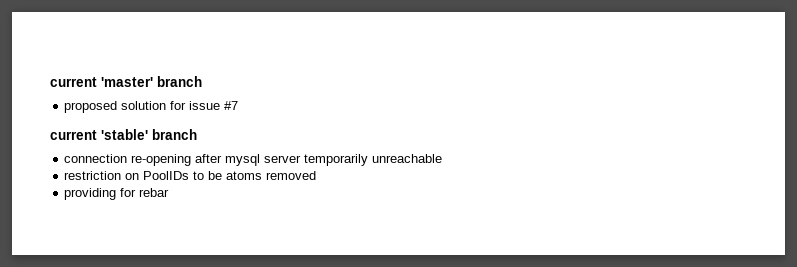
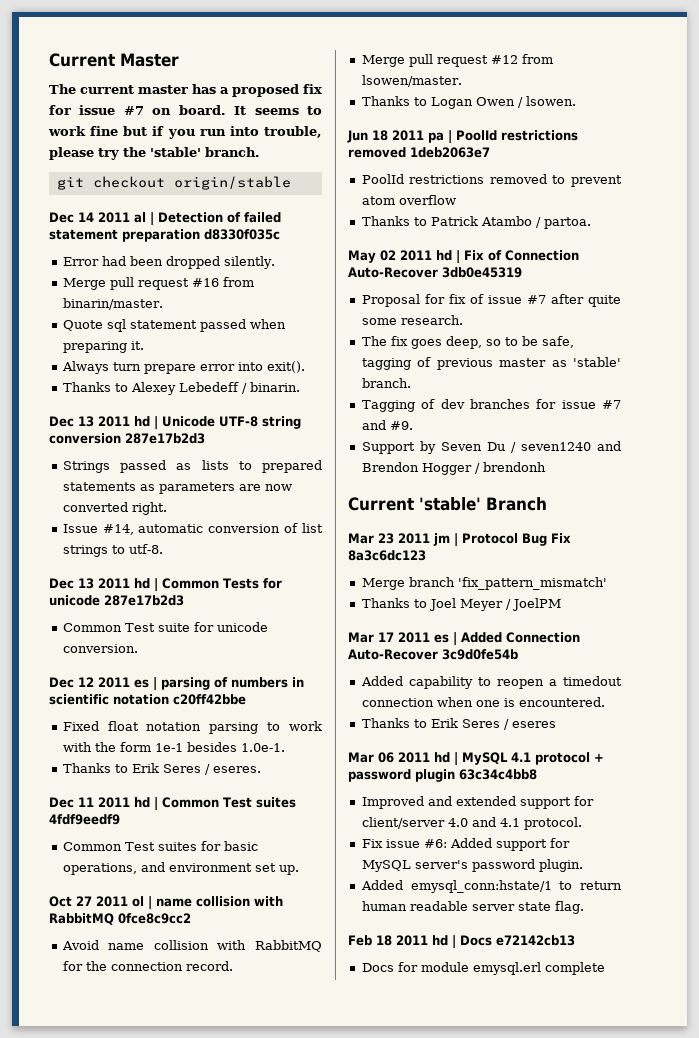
- current 'master' branch
- proposed solution for issue #7
- current 'stable' branch
- connection re-opening after mysql server temporarily unreachable
- restriction on PoolIDs to be atoms removed
- providing for rebar
+ Current Master
+ The current master has a proposed fix for issue #7 on board. It seems to work fine but if you run into trouble, please try the 'stable' branch.
+ git checkout origin/stable
+ Dec 14 2011 al | Detection of failed statement preparation d8330f035c
+ Error had been dropped silently.
+ Merge pull request #16 from binarin/master.
+ Quote sql statement passed when preparing it.
+ Always turn prepare error into exit().
+ Thanks to Alexey Lebedeff / binarin.
+ Dec 13 2011 hd | Unicode UTF-8 string conversion 287e17b2d3
+ Strings passed as lists to prepared statements as parameters are now converted right.
+ Issue #14, automatic conversion of list strings to utf-8.
+ Dec 13 2011 hd | Common Tests for unicode 287e17b2d3
+ Common Test suite for unicode conversion.
+ Dec 12 2011 es | parsing of numbers in scientific notation c20ff42bbe
+ Fixed float notation parsing to work with the form 1e-1 besides 1.0e-1.
+ Thanks to Erik Seres / eseres.
+ Dec 11 2011 hd | Common Test suites 4fdf9eedf9
+ Common Test suites for basic operations, and environment set up.
+ Oct 27 2011 ol | name collision with RabbitMQ 0fce8c9cc2
+ Avoid name collision with RabbitMQ for the connection record.
+ Merge pull request #12 from lsowen/master.
+ Thanks to Logan Owen / lsowen.
+ Jun 18 2011 pa | PoolId restrictions removed 1deb2063e7
+ PoolId restrictions removed to prevent atom overflow
+ Thanks to Patrick Atambo / partoa.
+ May 02 2011 hd | Fix of Connection Auto-Recover 3db0e45319
+ Proposal for fix of issue #7 after quite some research.
+ The fix goes deep, so to be safe, tagging of previous master as 'stable' branch.
+ Tagging of dev branches for issue #7 and #9.
+ Support by Seven Du / seven1240 and Brendon Hogger / brendonh
+ Current 'stable' Branch
+ Mar 23 2011 jm | Protocol Bug Fix 8a3c6dc123
+ Merge branch 'fix_pattern_mismatch'
+ Thanks to Joel Meyer / JoelPM
+ Mar 17 2011 es | Added Connection Auto-Recover 3c9d0fe54b
+ Added capability to reopen a timedout connection when one is encountered.
+ Thanks to Erik Seres / eseres
+ Mar 06 2011 hd | MySQL 4.1 protocol + password plugin 63c34c4bb8
+ Improved and extended support for client/server 4.0 and 4.1 protocol.
+ Fix issue #6: Added support for MySQL server's password plugin.
+ Added emysql_conn:hstate/1 to return human readable server state flag.
+ Feb 18 2011 hd | Docs e72142cb13
+ Docs for module emysql.erl complete

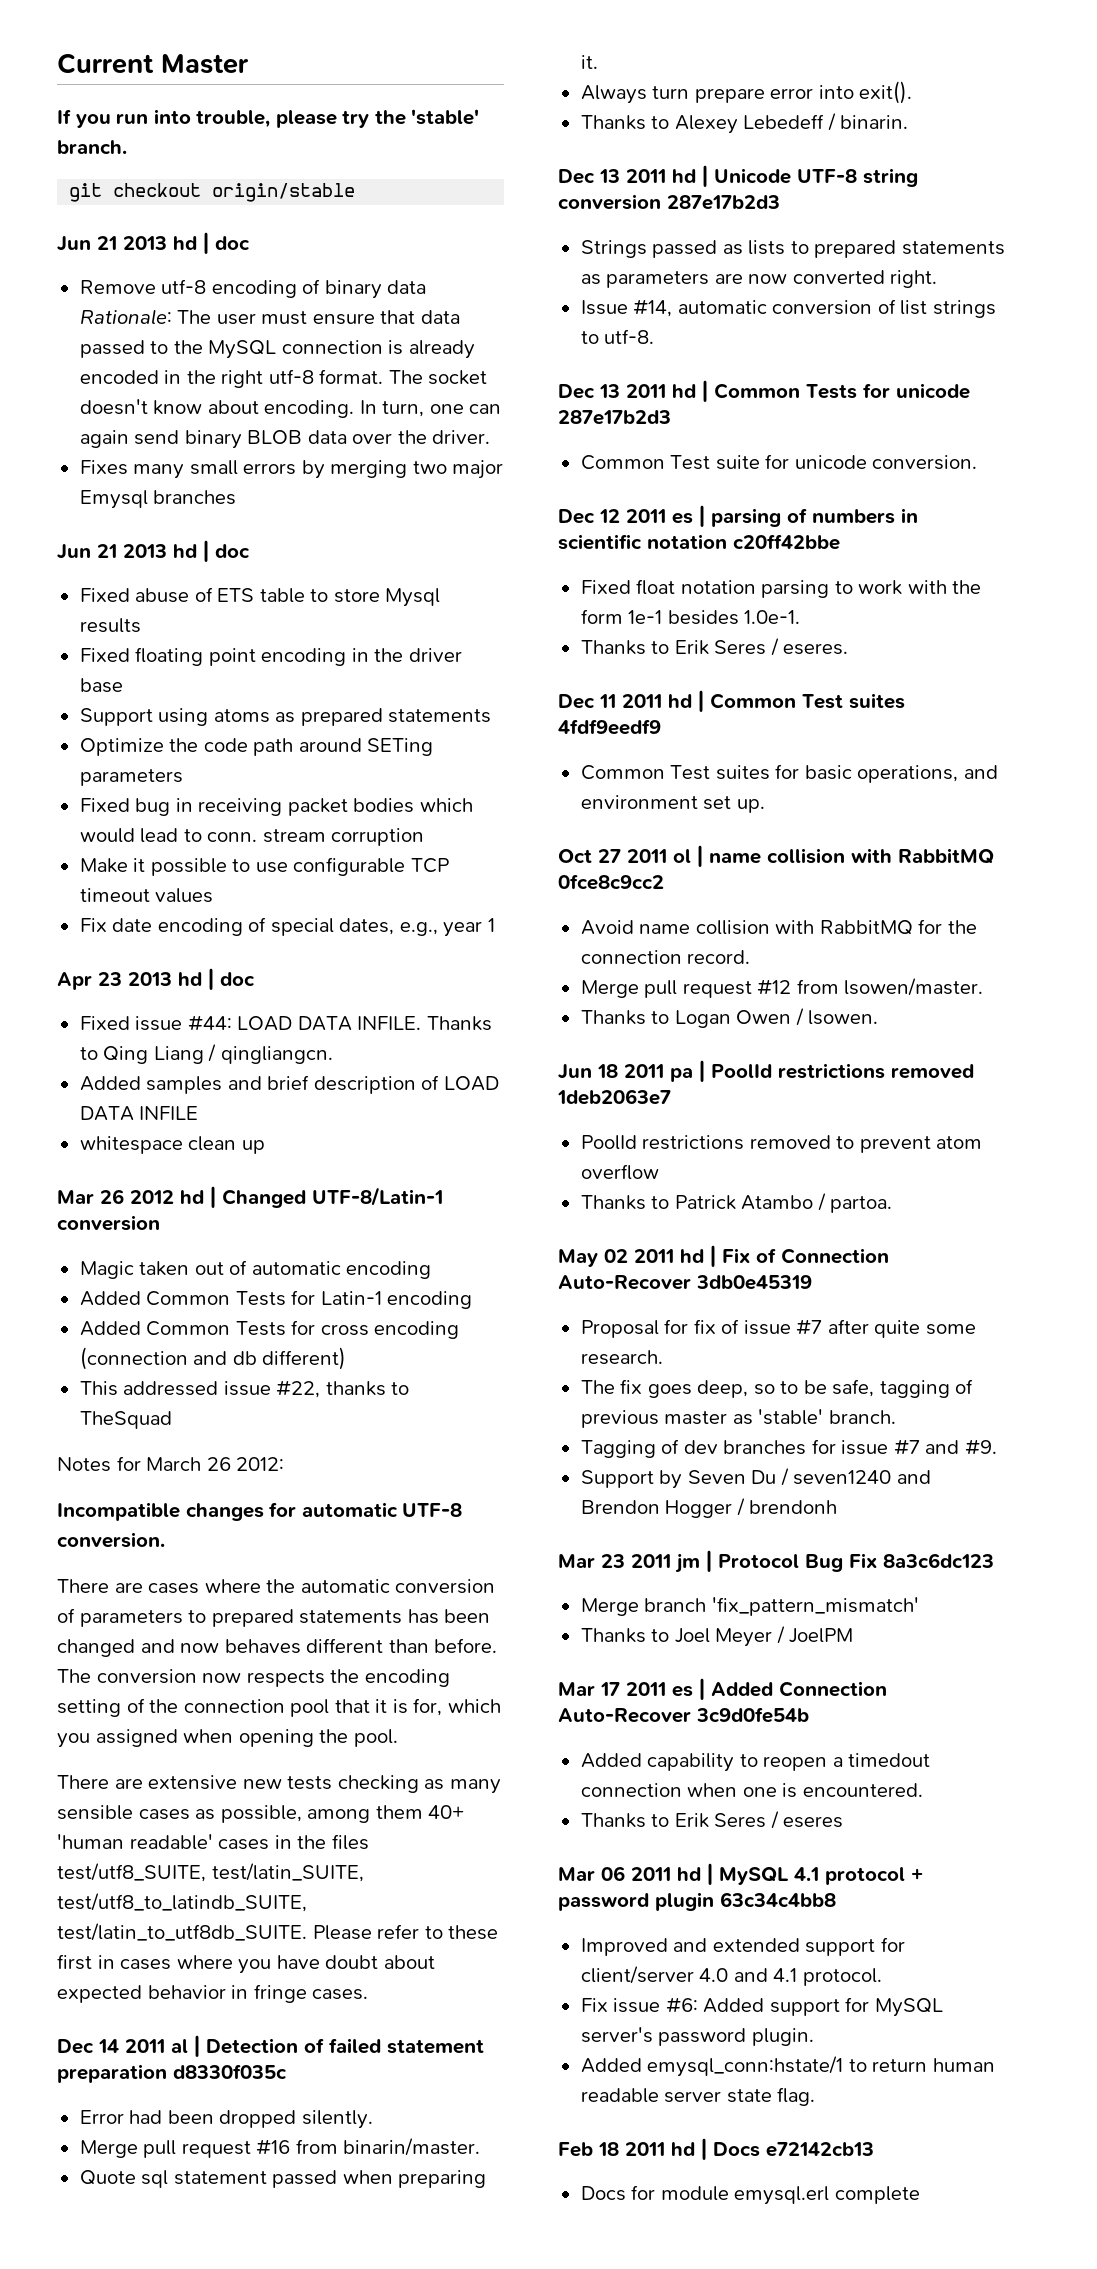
- The current master has a proposed fix for issue #7 on board. It seems to work fine but if you run into trouble, please try the 'stable' branch.
+ If you run into trouble, please try the 'stable' branch.
  git checkout origin/stable
+ Jun 21 2013 hd | doc
+ Remove utf-8 encoding of binary data Rationale: The user must ensure that data passed to the MySQL connection is already encoded in the right utf-8 format. The socket doesn't know about encoding. In turn, one can again send binary BLOB data over the driver.
+ Fixes many small errors by merging two major Emysql branches
+ Jun 21 2013 hd | doc
+ Fixed abuse of ETS table to store Mysql results
+ Fixed floating point encoding in the driver base
+ Support using atoms as prepared statements
+ Optimize the code path around SETing parameters
+ Fixed bug in receiving packet bodies which would lead to conn. stream corruption
+ Make it possible to use configurable TCP timeout values
+ Fix date encoding of special dates, e.g., year 1
+ Apr 23 2013 hd | doc
+ Fixed issue #44: LOAD DATA INFILE. Thanks to Qing Liang / qingliangcn.
+ Added samples and brief description of LOAD DATA INFILE
+ whitespace clean up
+ Mar 26 2012 hd | Changed UTF-8/Latin-1 conversion
+ Magic taken out of automatic encoding
+ Added Common Tests for Latin-1 encoding
+ Added Common Tests for cross encoding (connection and db different)
+ This addressed issue #22, thanks to TheSquad
+ Notes for March 26 2012:
+ Incompatible changes for automatic UTF-8 conversion.
+ There are cases where the automatic conversion of parameters to prepared statements has been changed and now behaves different than before. The conversion now respects the encoding setting of the connection pool that it is for, which you assigned when opening the pool.
+ There are extensive new tests checking as many sensible cases as possible, among them 40+ 'human readable' cases in the files test/utf8_SUITE, test/latin_SUITE, test/utf8_to_latindb_SUITE, test/latin_to_utf8db_SUITE. Please refer to these first in cases where you have doubt about expected behavior in fringe cases.
- Current 'stable' Branch

